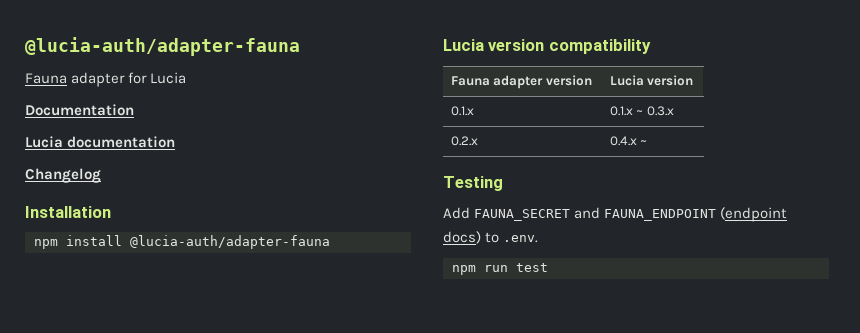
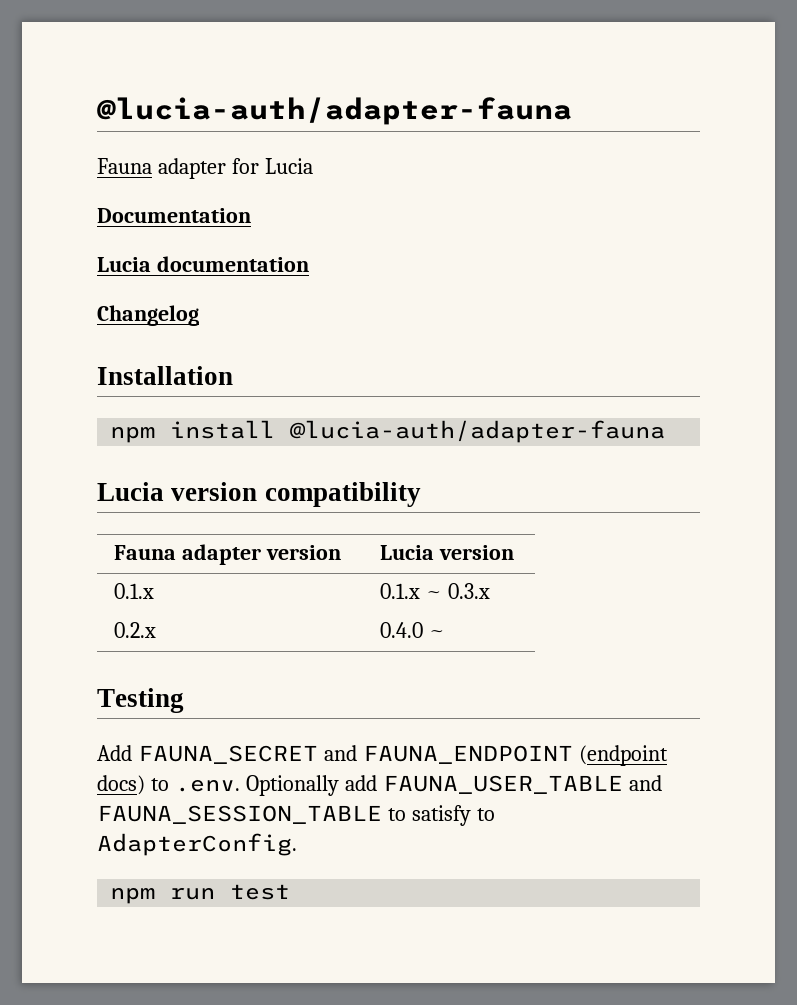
- 0.2.x | 0.4.x ~
+ 0.2.x | 0.4.0 ~
- Add FAUNA_SECRET and FAUNA_ENDPOINT (endpoint docs) to .env.
+ Add FAUNA_SECRET and FAUNA_ENDPOINT (endpoint docs) to .env. Optionally add FAUNA_USER_TABLE and FAUNA_SESSION_TABLE to satisfy to AdapterConfig.

